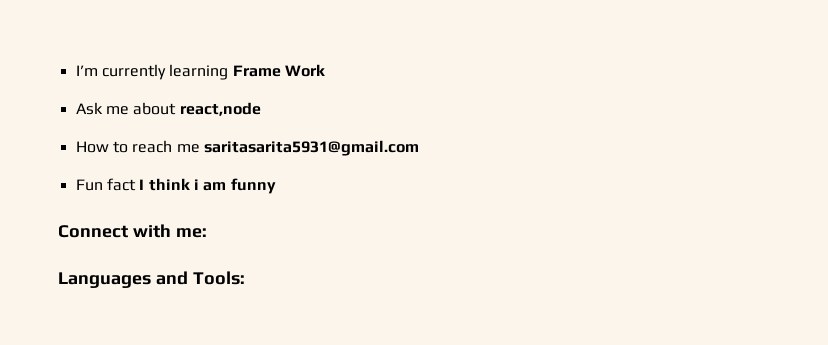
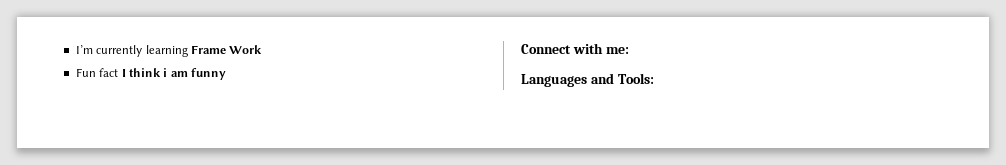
- Ask me about react,node
- How to reach me saritasarita5931@gmail.com

